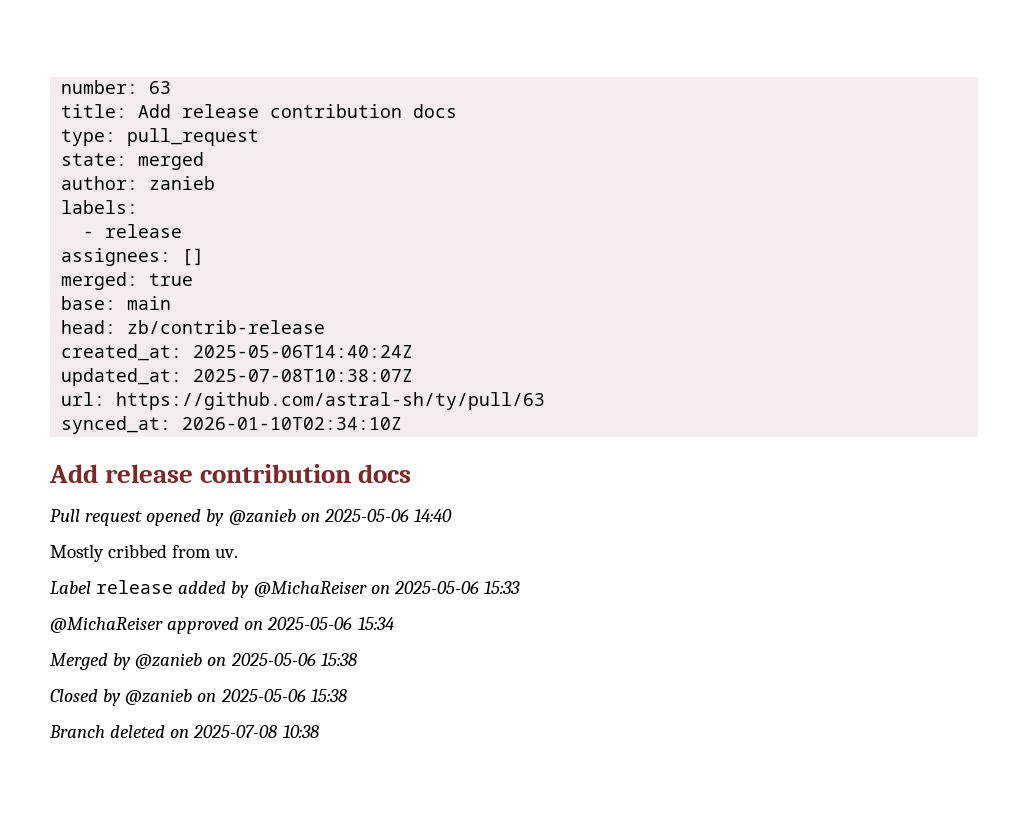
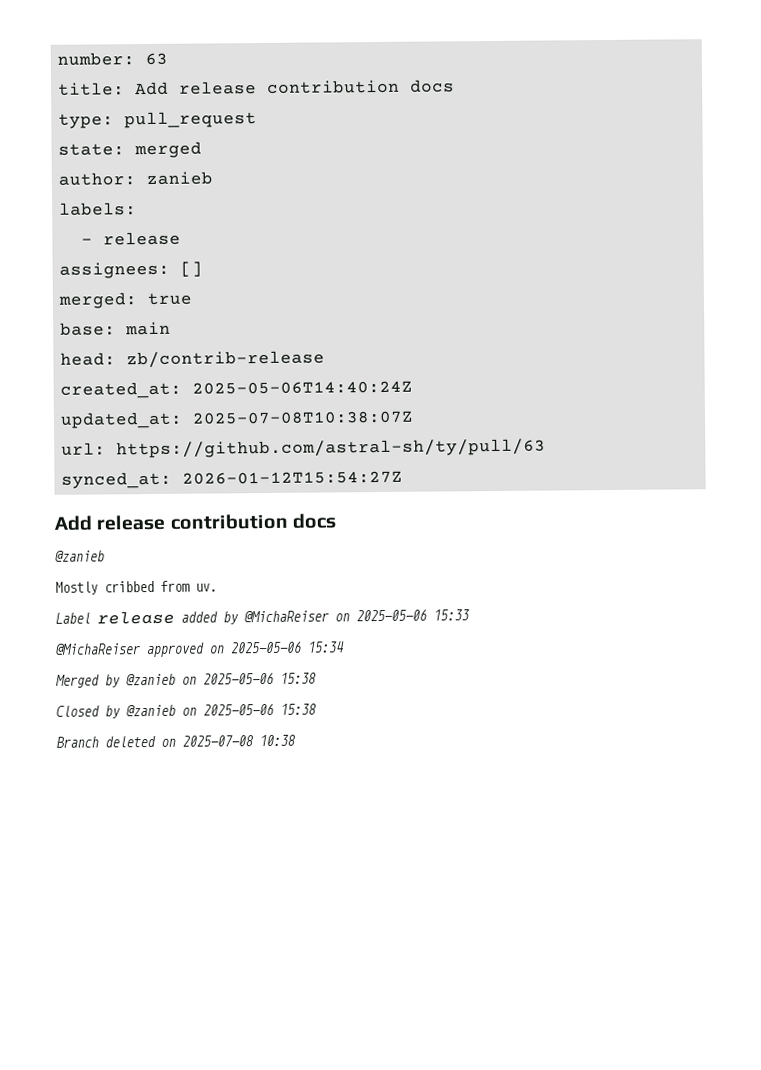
- synced_at: 2026-01-10T02:34:10Z
+ synced_at: 2026-01-12T15:54:27Z
  Add release contribution docs
- Pull request opened by @zanieb on 2025-05-06 14:40
+ @zanieb

